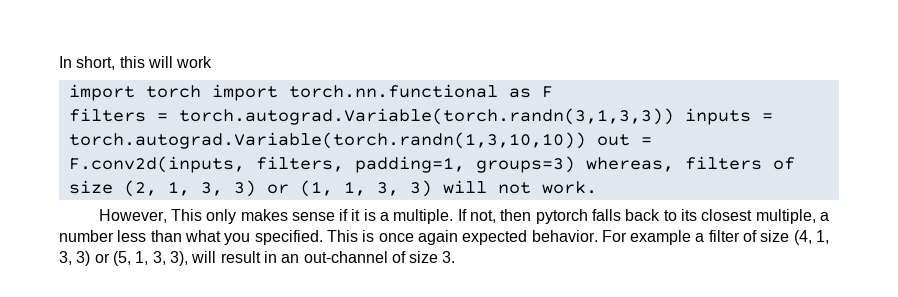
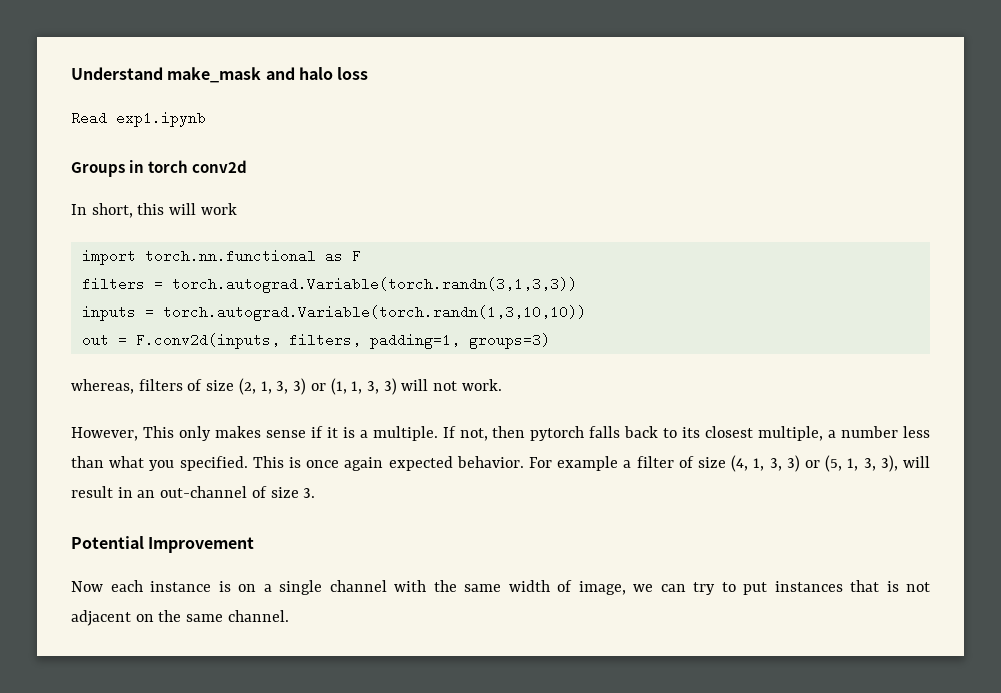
+ Understand make_mask and halo loss
+ Read exp1.ipynb
+ Groups in torch conv2d
- import torch import torch.nn.functional as F
+ import torch.nn.functional as F
- filters = torch.autograd.Variable(torch.randn(3,1,3,3)) inputs = torch.autograd.Variable(torch.randn(1,3,10,10)) out = F.conv2d(inputs, filters, padding=1, groups=3) whereas, filters of size (2, 1, 3, 3) or (1, 1, 3, 3) will not work.
+ filters = torch.autograd.Variable(torch.randn(3,1,3,3))
+ inputs = torch.autograd.Variable(torch.randn(1,3,10,10))
+ out = F.conv2d(inputs, filters, padding=1, groups=3)
+ whereas, filters of size (2, 1, 3, 3) or (1, 1, 3, 3) will not work.
+ Potential Improvement
+ Now each instance is on a single channel with the same width of image, we can try to put instances that is not adjacent on the same channel.

